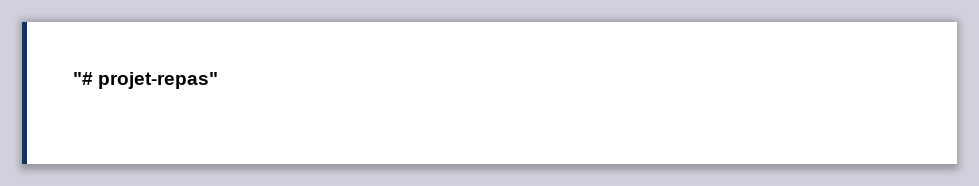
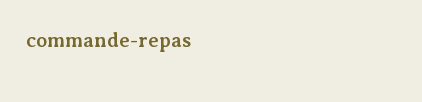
- "# projet-repas"
+ commande-repas

